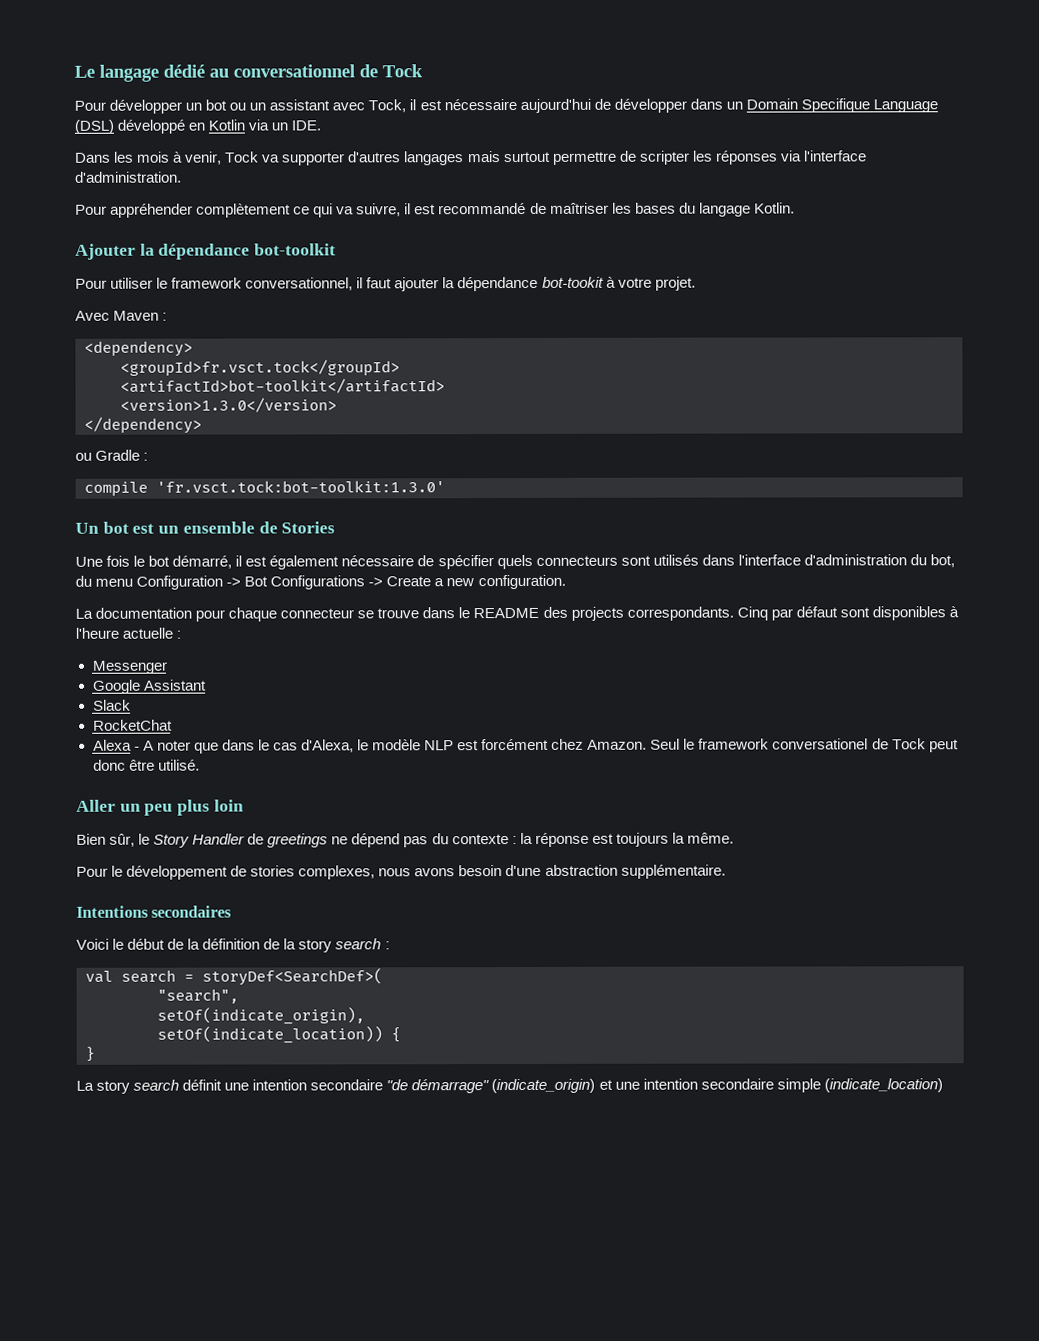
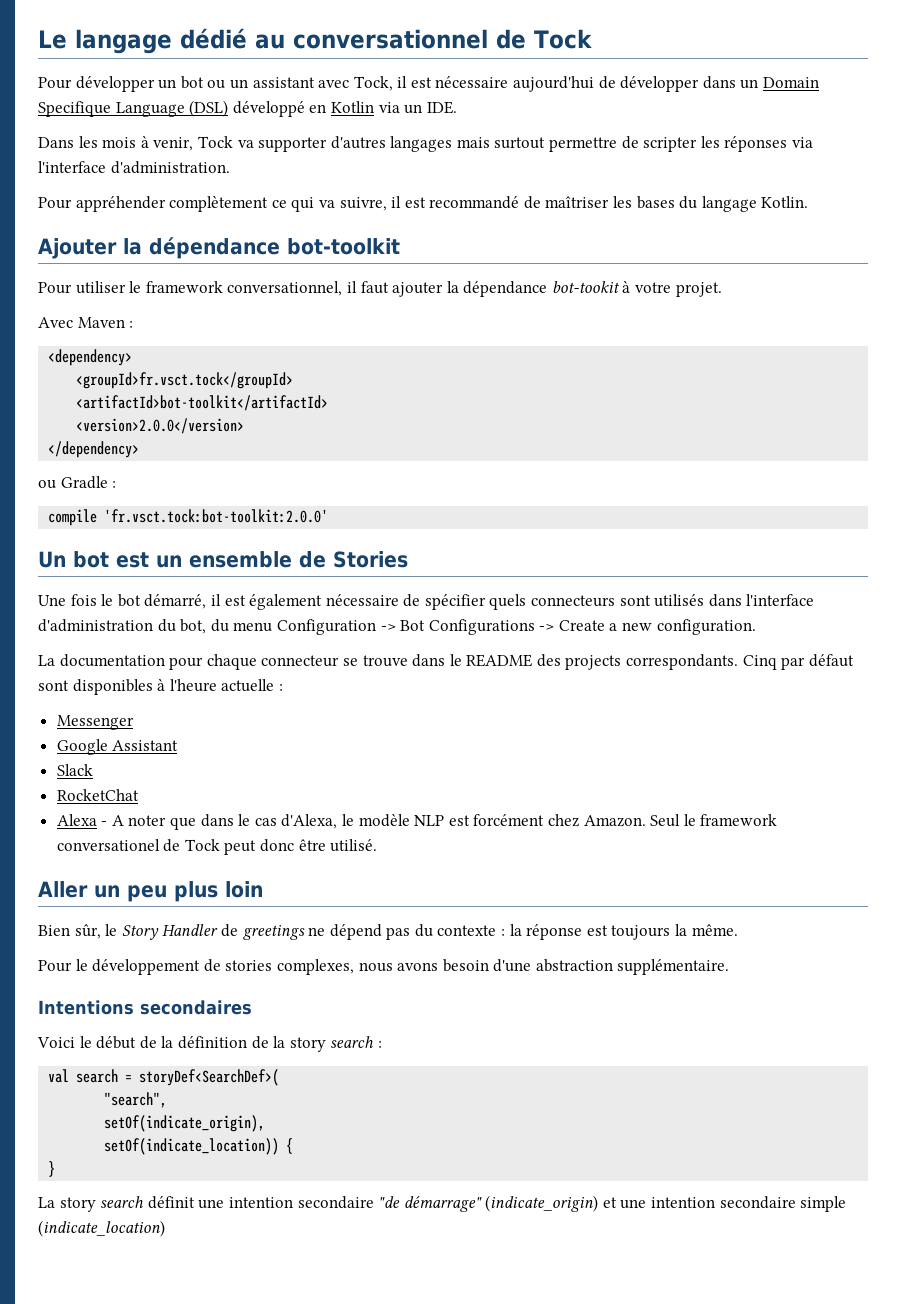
- <version>1.3.0</version>
+ <version>2.0.0</version>
- compile 'fr.vsct.tock:bot-toolkit:1.3.0'
+ compile 'fr.vsct.tock:bot-toolkit:2.0.0'

